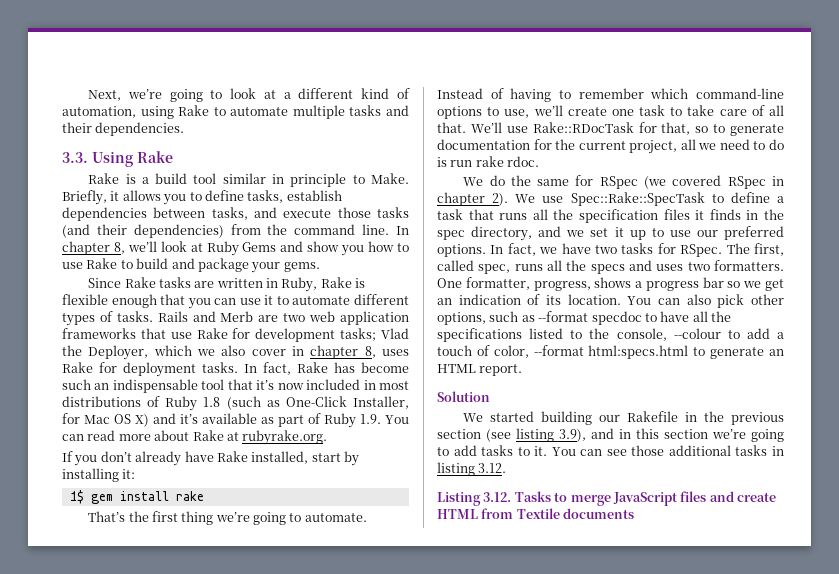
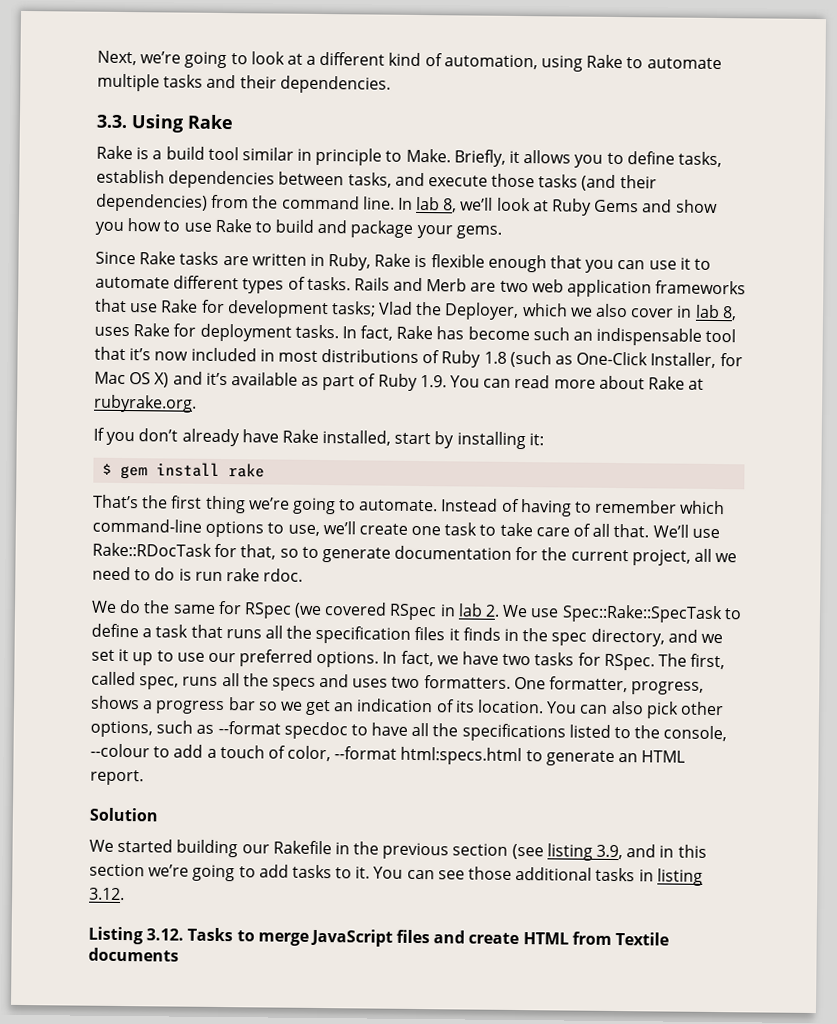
- In chapter 8, we’ll look at Ruby Gems and show you how to use Rake to build and package your gems.
+ In lab 8, we’ll look at Ruby Gems and show you how to use Rake to build and package your gems.
- Rails and Merb are two web application frameworks that use Rake for development tasks; Vlad the Deployer, which we also cover in chapter 8, uses Rake for deployment tasks.
+ Rails and Merb are two web application frameworks that use Rake for development tasks; Vlad the Deployer, which we also cover in lab 8, uses Rake for deployment tasks.
- 1$ gem install rake
+ $ gem install rake
- We do the same for RSpec (we covered RSpec in chapter 2). We use Spec::Rake::SpecTask to define a task that runs all the specification files it finds in the spec directory, and we set it up to use our preferred options.
+ We do the same for RSpec (we covered RSpec in lab 2. We use Spec::Rake::SpecTask to define a task that runs all the specification files it finds in the spec directory, and we set it up to use our preferred options.
- We started building our Rakefile in the previous section (see listing 3.9), and in this section we’re going to add tasks to it.
+ We started building our Rakefile in the previous section (see listing 3.9, and in this section we’re going to add tasks to it.

